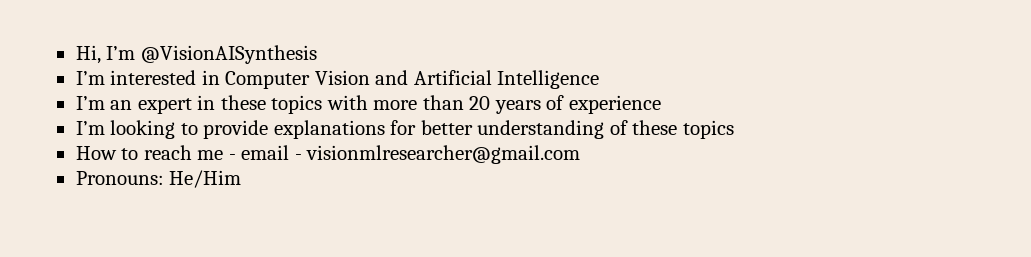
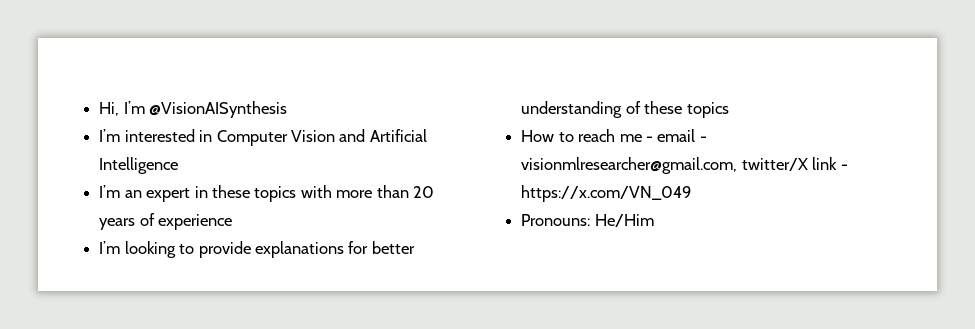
- How to reach me - email - visionmlresearcher@gmail.com
+ How to reach me - email - visionmlresearcher@gmail.com, twitter/X link - https://x.com/VN_049

